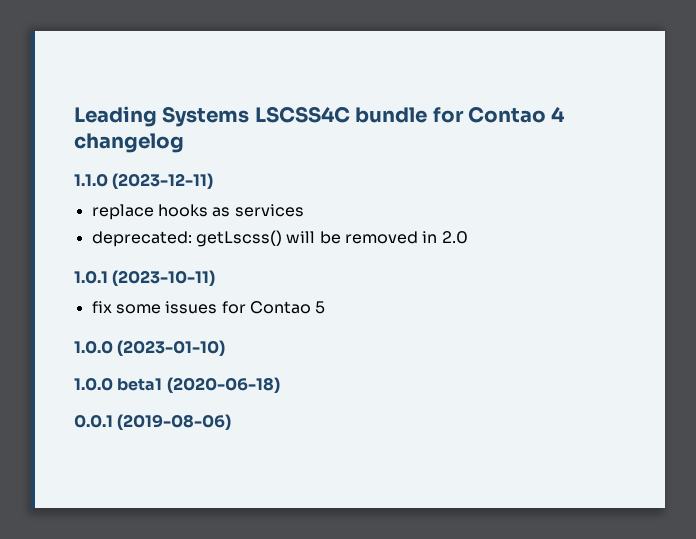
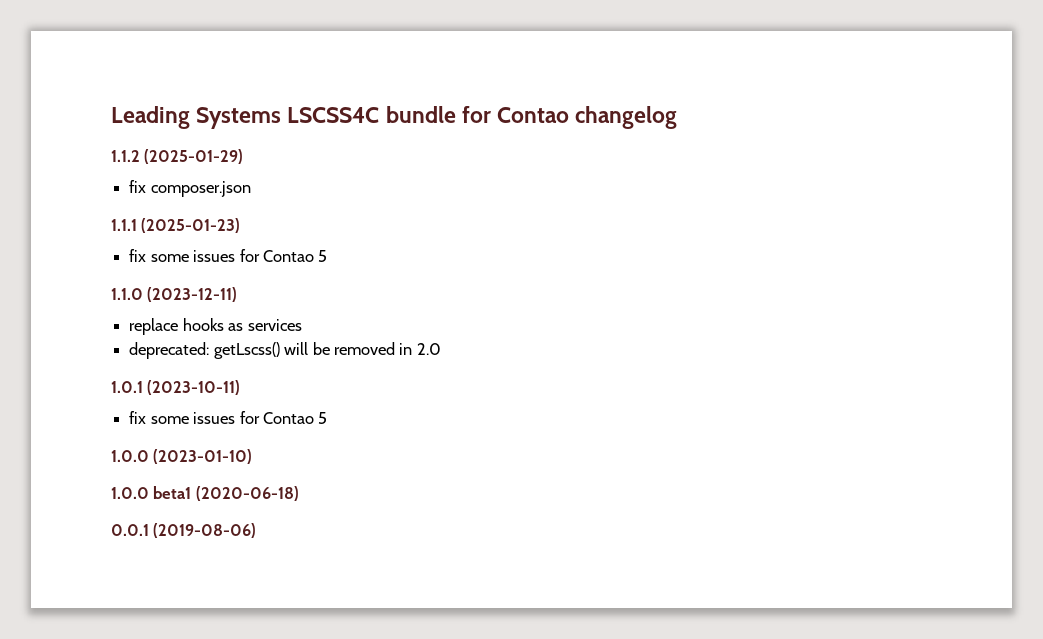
- Leading Systems LSCSS4C bundle for Contao 4 changelog
+ Leading Systems LSCSS4C bundle for Contao changelog
+ 1.1.2 (2025-01-29)
+ fix composer.json
+ 1.1.1 (2025-01-23)
+ fix some issues for Contao 5

